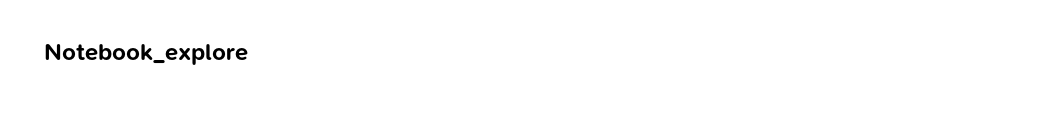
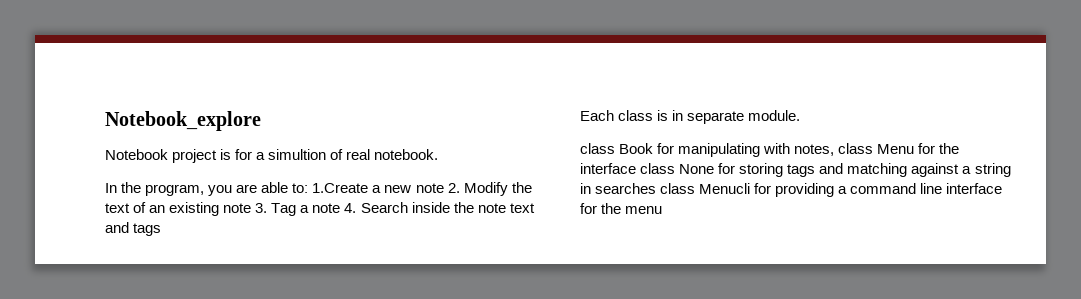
+ Notebook project is for a simultion of real notebook.
+ In the program, you are able to: 1.Create a new note 2. Modify the text of an existing note 3. Tag a note 4. Search inside the note text and tags
+ Each class is in separate module.
+ class Book for manipulating with notes, class Menu for the interface class None for storing tags and matching against a string in searches class Menucli for providing a command line interface for the menu

